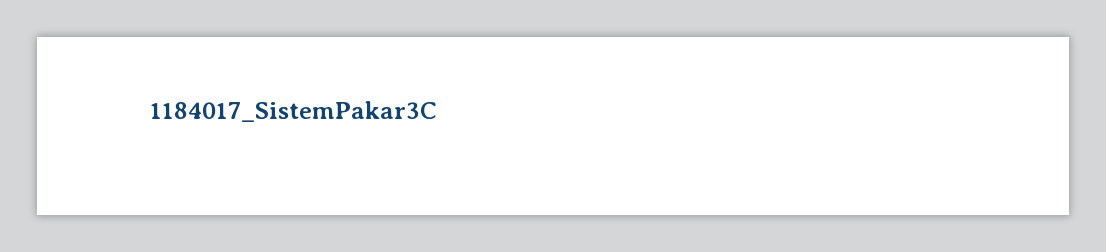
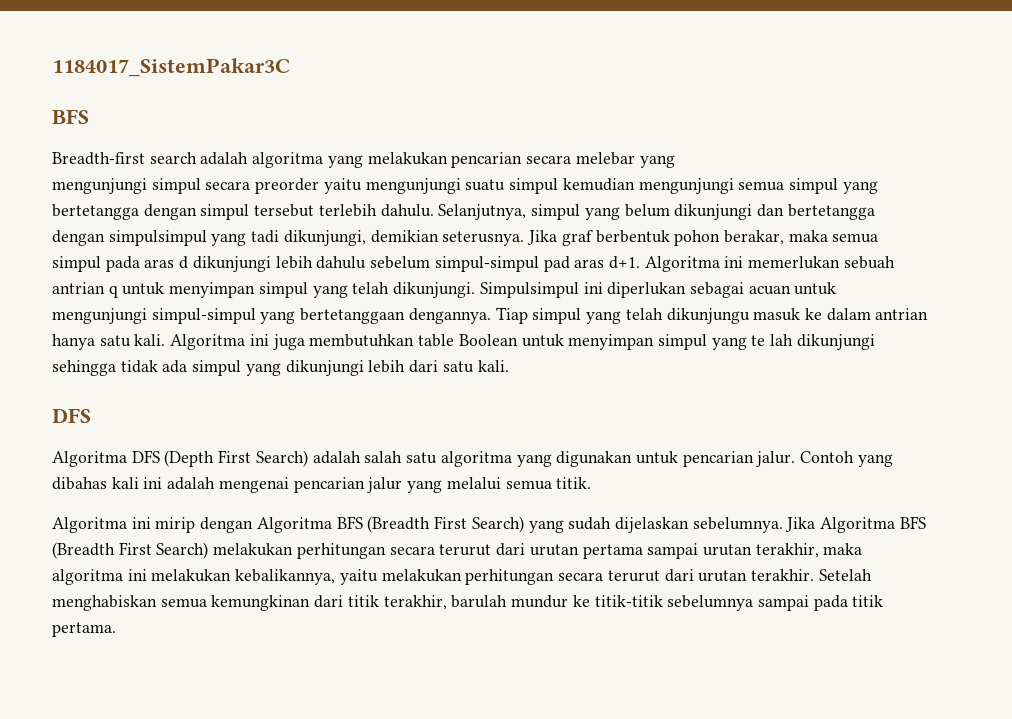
  1184017_SistemPakar3C
+ BFS
+ Breadth-first search adalah algoritma yang melakukan pencarian secara melebar yang
+ mengunjungi simpul secara preorder yaitu mengunjungi suatu simpul kemudian mengunjungi semua simpul yang bertetangga dengan simpul tersebut terlebih dahulu. Selanjutnya, simpul yang belum dikunjungi dan bertetangga dengan simpulsimpul yang tadi dikunjungi, demikian seterusnya. Jika graf berbentuk pohon berakar, maka semua simpul pada aras d dikunjungi lebih dahulu sebelum simpul-simpul pad aras d+1. Algoritma ini memerlukan sebuah antrian q untuk menyimpan simpul yang telah dikunjungi. Simpulsimpul ini diperlukan sebagai acuan untuk mengunjungi simpul-simpul yang bertetanggaan dengannya. Tiap simpul yang telah dikunjungu masuk ke dalam antrian hanya satu kali. Algoritma ini juga membutuhkan table Boolean untuk menyimpan simpul yang te lah dikunjungi sehingga tidak ada simpul yang dikunjungi lebih dari satu kali.
+ DFS
+ Algoritma DFS (Depth First Search) adalah salah satu algoritma yang digunakan untuk pencarian jalur. Contoh yang dibahas kali ini adalah mengenai pencarian jalur yang melalui semua titik.
+ Algoritma ini mirip dengan Algoritma BFS (Breadth First Search) yang sudah dijelaskan sebelumnya. Jika Algoritma BFS (Breadth First Search) melakukan perhitungan secara terurut dari urutan pertama sampai urutan terakhir, maka algoritma ini melakukan kebalikannya, yaitu melakukan perhitungan secara terurut dari urutan terakhir. Setelah menghabiskan semua kemungkinan dari titik terakhir, barulah mundur ke titik-titik sebelumnya sampai pada titik pertama.

